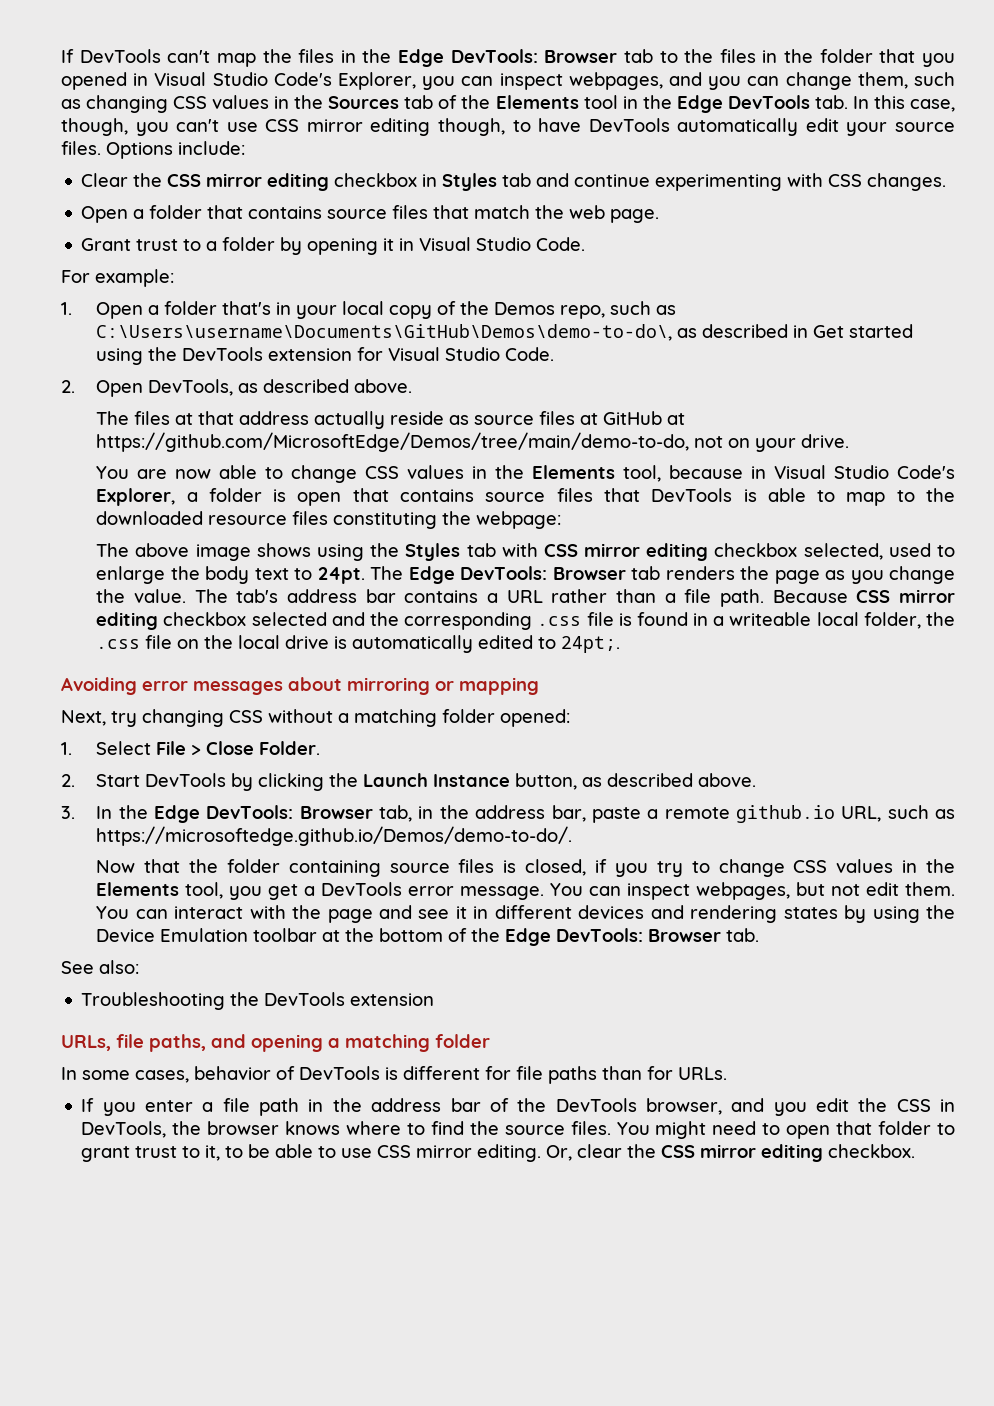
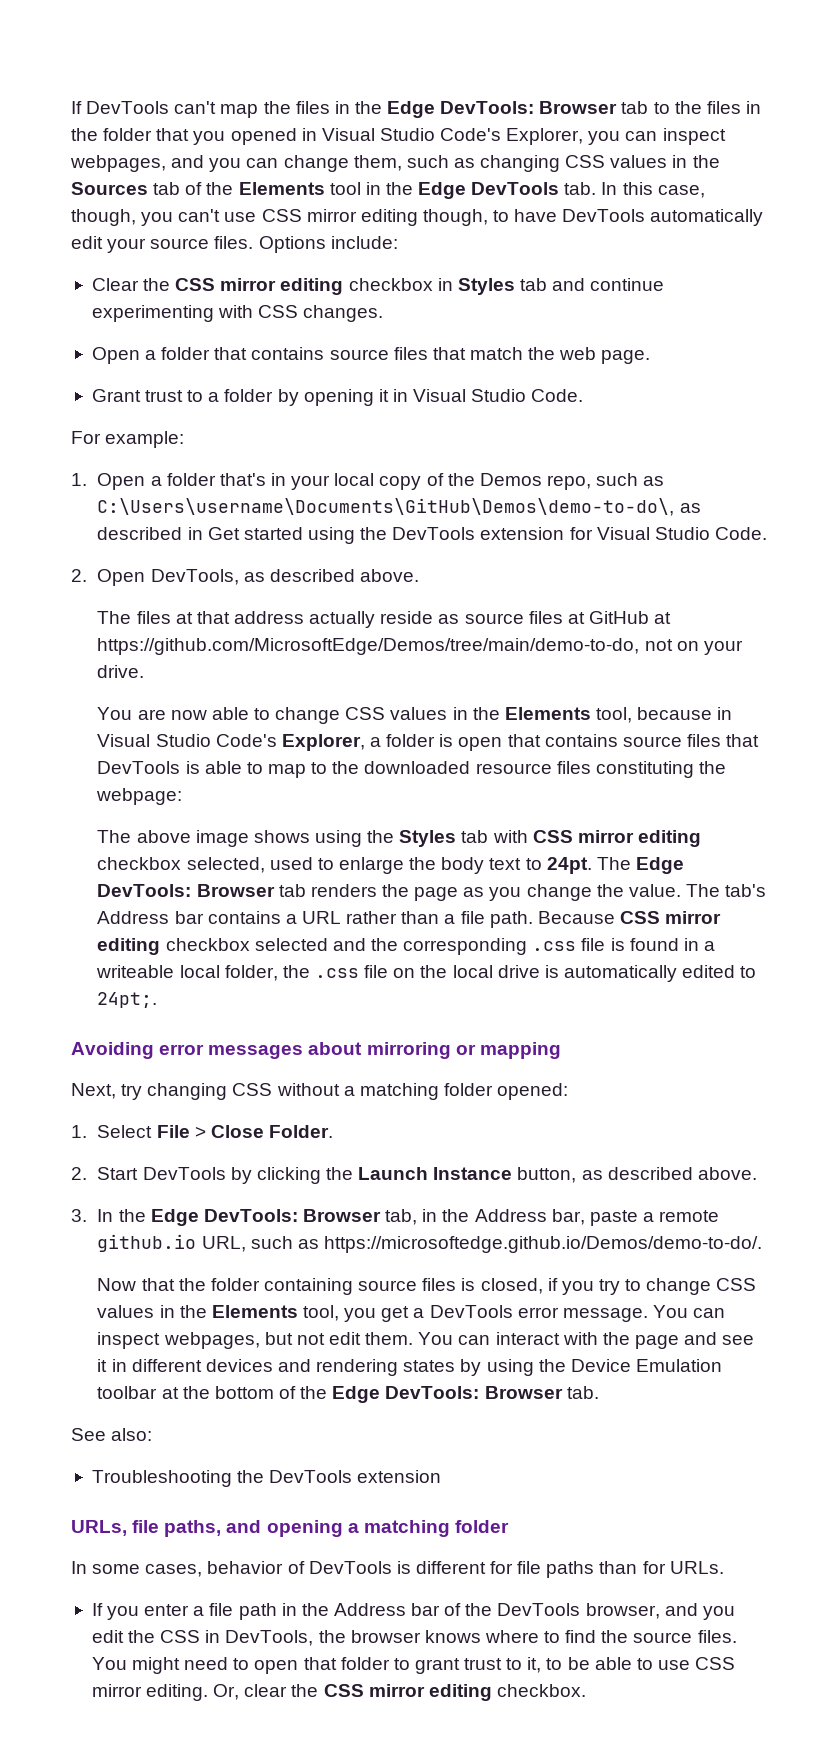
- The tab's address bar contains a URL rather than a file path.
+ The tab's Address bar contains a URL rather than a file path.
- 3. In the Edge DevTools: Browser tab, in the address bar, paste a remote github.io URL, such as https://microsoftedge.github.io/Demos/demo-to-do/.
+ 3. In the Edge DevTools: Browser tab, in the Address bar, paste a remote github.io URL, such as https://microsoftedge.github.io/Demos/demo-to-do/.
- If you enter a file path in the address bar of the DevTools browser, and you edit the CSS in DevTools, the browser knows where to find the source files.
+ If you enter a file path in the Address bar of the DevTools browser, and you edit the CSS in DevTools, the browser knows where to find the source files.

